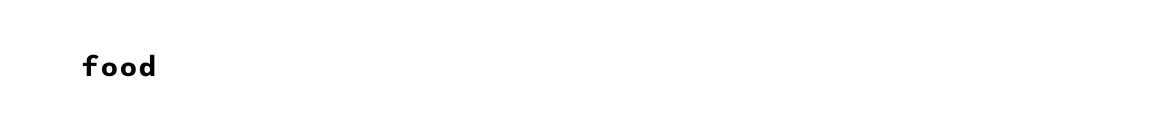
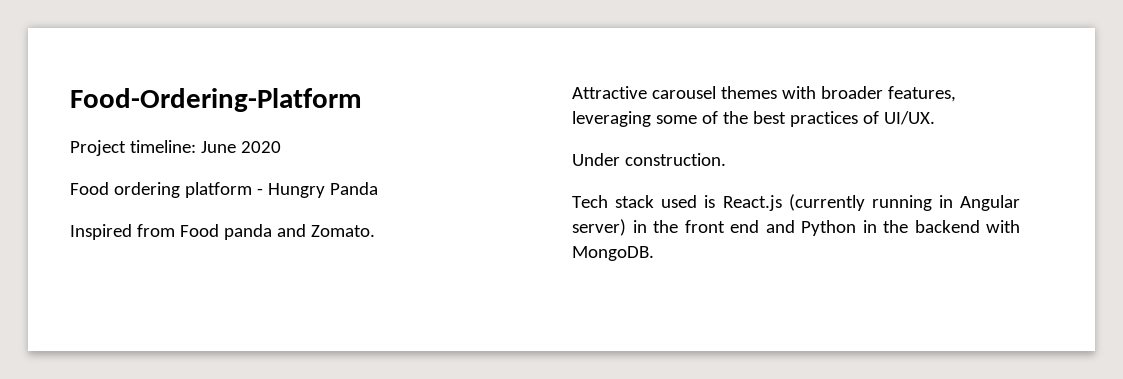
- food
+ Food-Ordering-Platform
+ Project timeline: June 2020
+ Food ordering platform - Hungry Panda
+ Inspired from Food panda and Zomato.
+ Attractive carousel themes with broader features, leveraging some of the best practices of UI/UX.
+ Under construction.
+ Tech stack used is React.js (currently running in Angular server) in the front end and Python in the backend with MongoDB.

